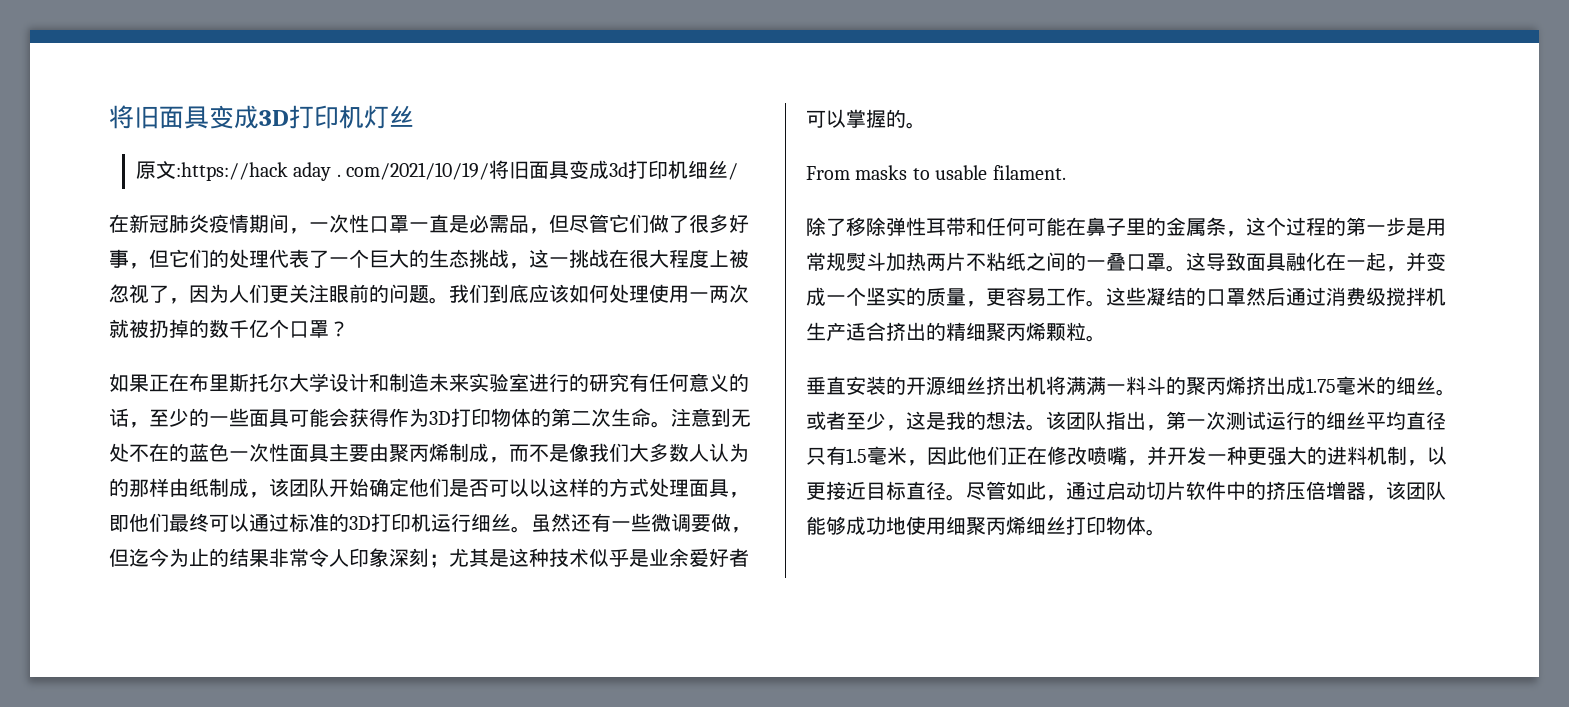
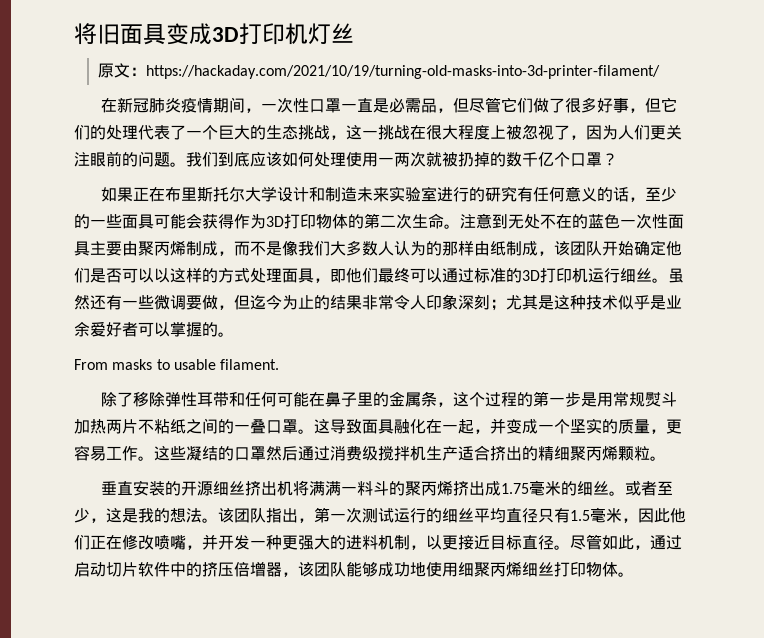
- 原文:https://hack aday . com/2021/10/19/将旧面具变成3d打印机细丝/
+ 原文：https://hackaday.com/2021/10/19/turning-old-masks-into-3d-printer-filament/

